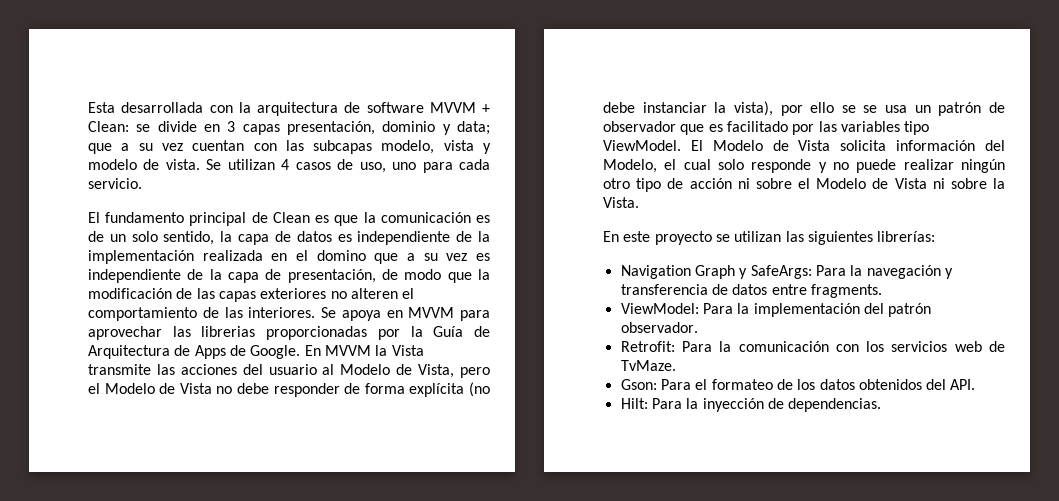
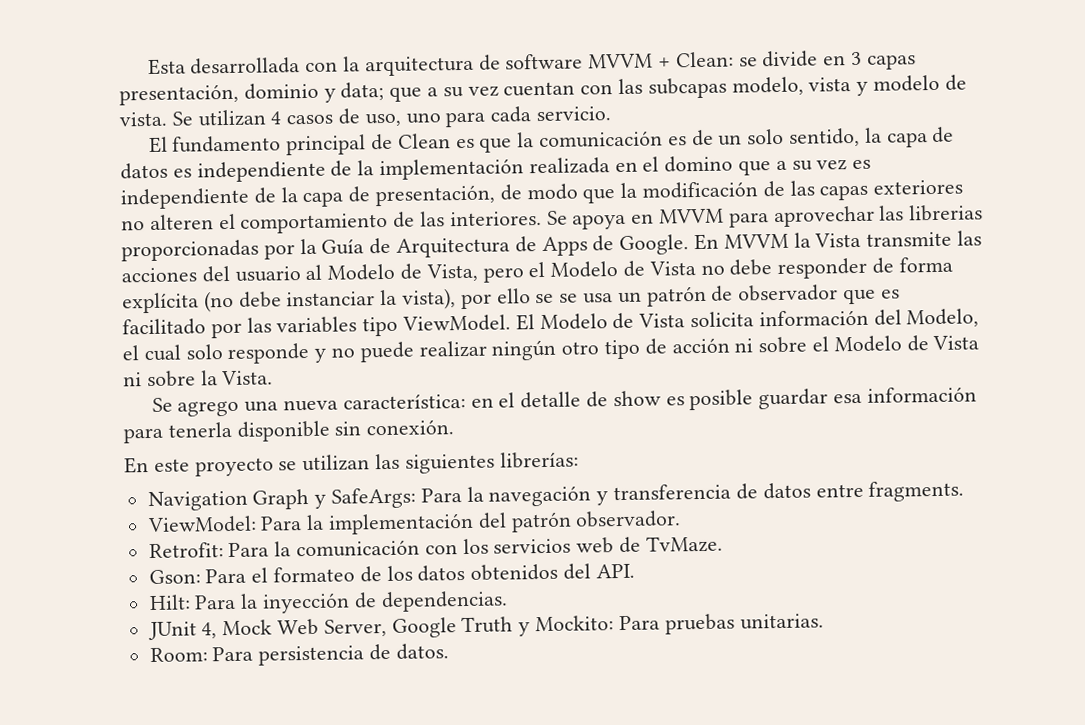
+ Se agrego una nueva característica: en el detalle de show es posible guardar esa información para tenerla disponible sin conexión.
+ JUnit 4, Mock Web Server, Google Truth y Mockito: Para pruebas unitarias.
+ Room: Para persistencia de datos.

